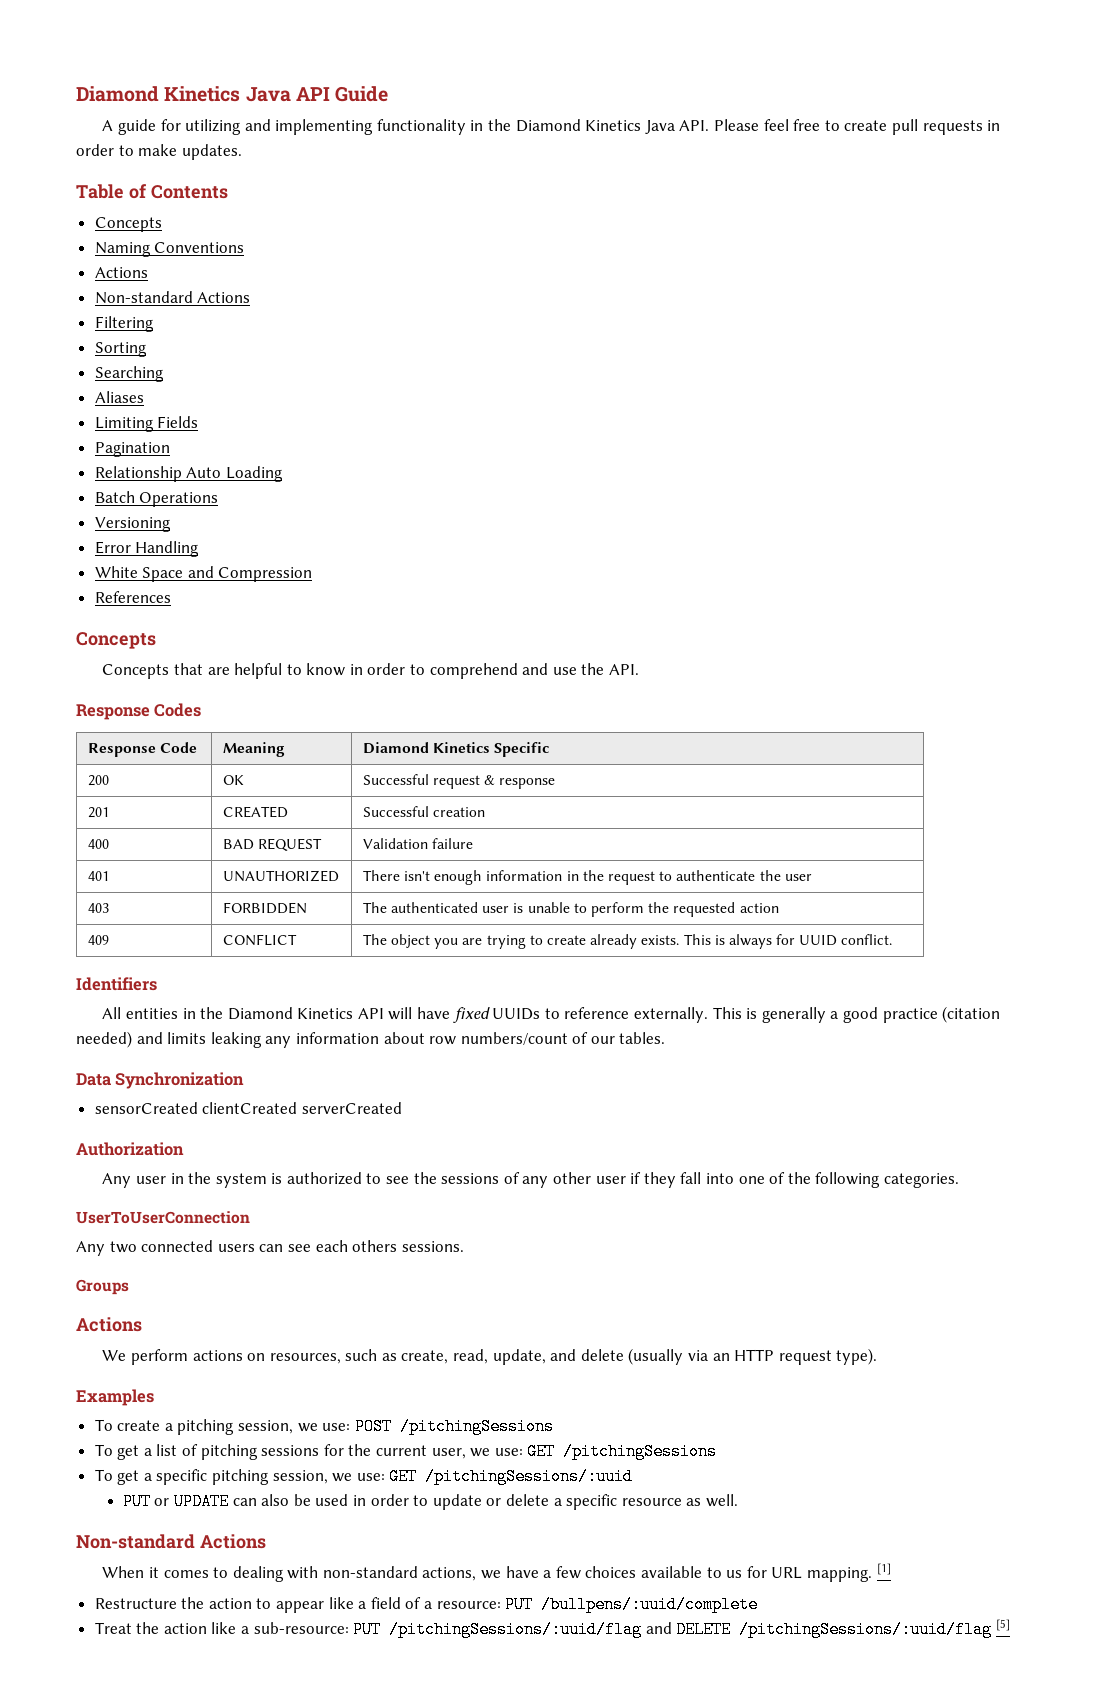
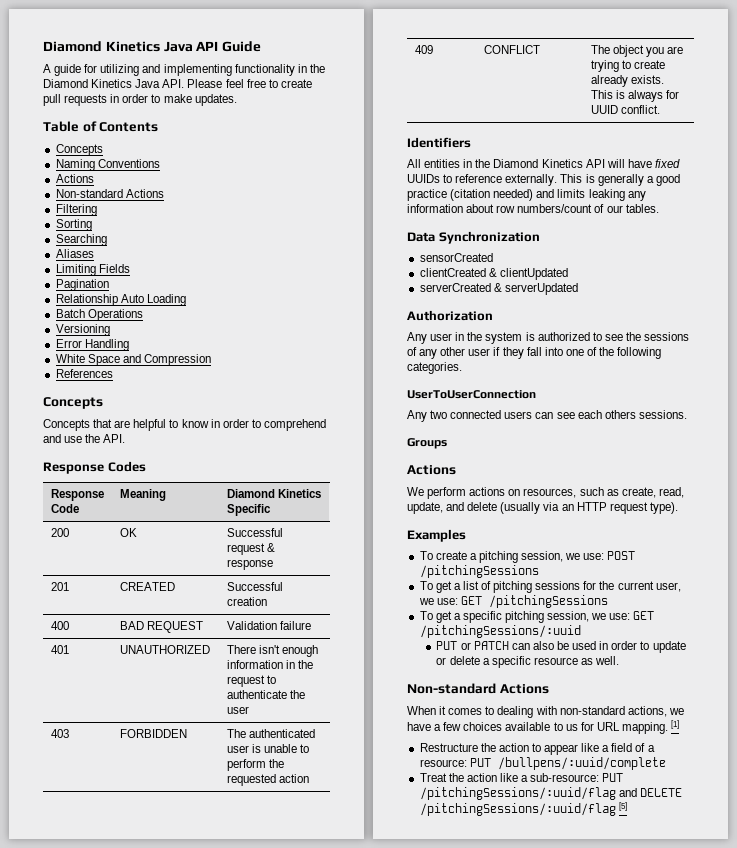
- sensorCreated clientCreated serverCreated
+ sensorCreated
+ clientCreated & clientUpdated
+ serverCreated & serverUpdated
- PUT or UPDATE can also be used in order to update or delete a specific resource as well.
+ PUT or PATCH can also be used in order to update or delete a specific resource as well.

